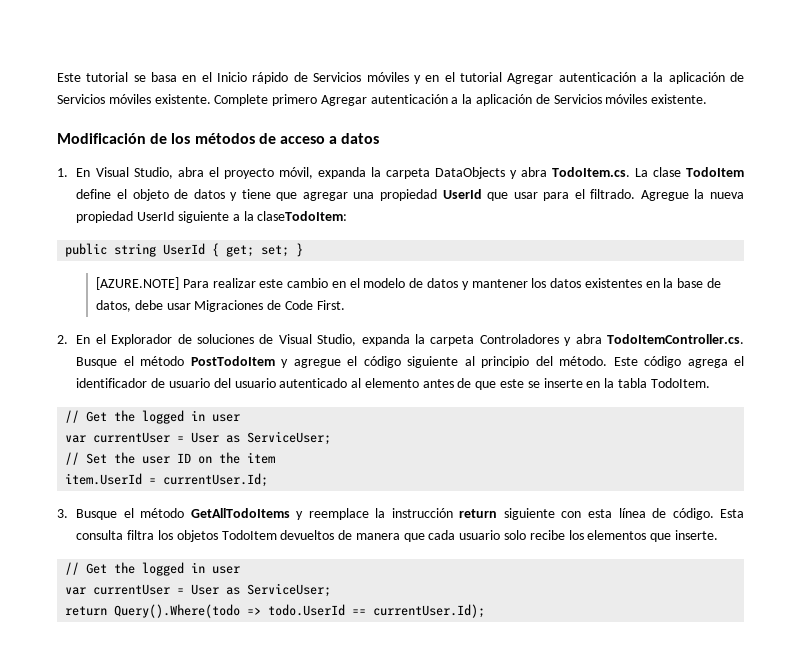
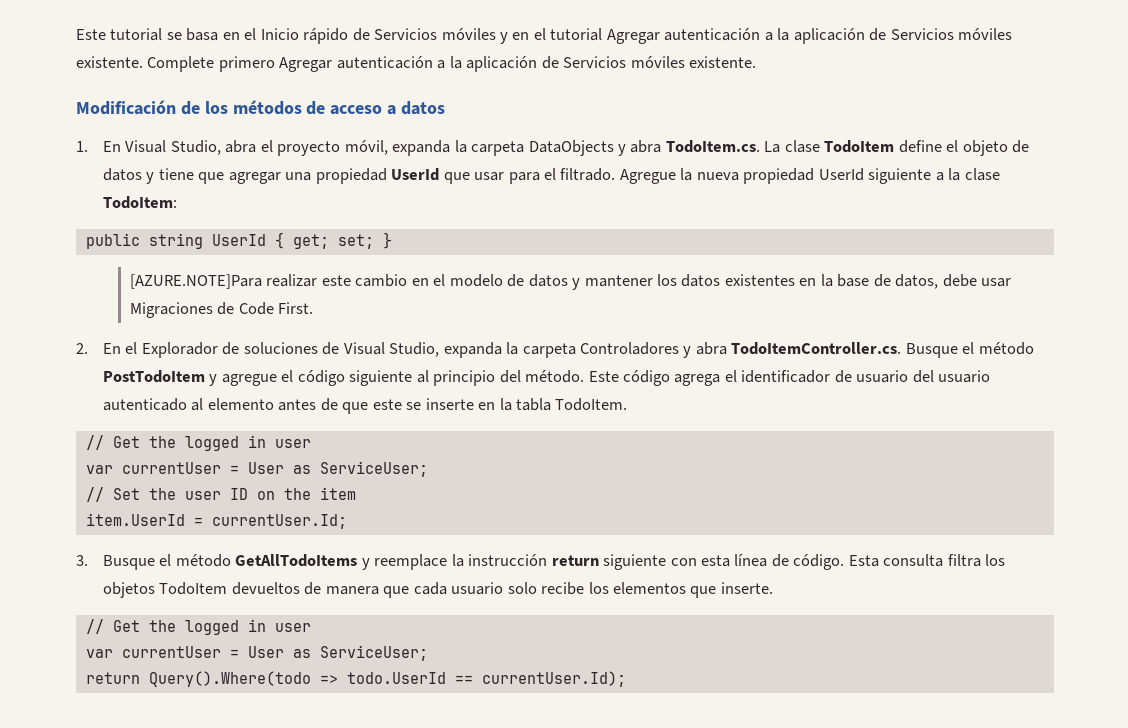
- Agregue la nueva propiedad UserId siguiente a la claseTodoItem:
+ Agregue la nueva propiedad UserId siguiente a la clase TodoItem:
- [AZURE.NOTE] Para realizar este cambio en el modelo de datos y mantener los datos existentes en la base de datos, debe usar Migraciones de Code First.
+ [AZURE.NOTE]Para realizar este cambio en el modelo de datos y mantener los datos existentes en la base de datos, debe usar Migraciones de Code First.

